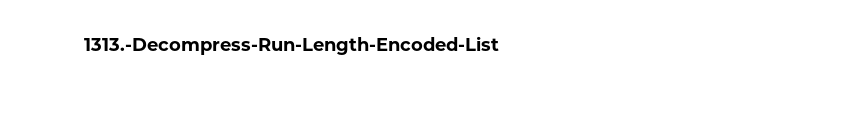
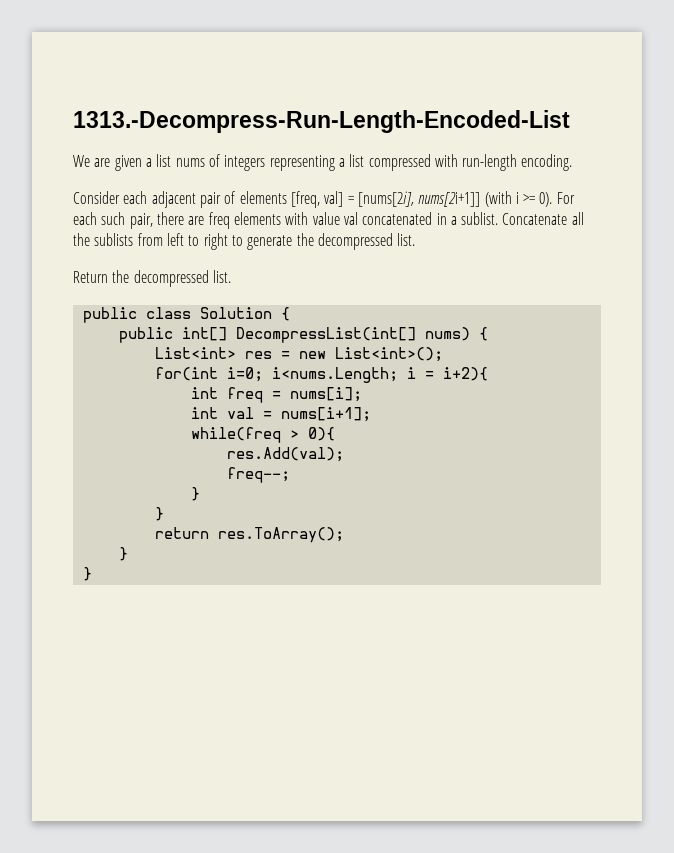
+ We are given a list nums of integers representing a list compressed with run-length encoding.
+ Consider each adjacent pair of elements [freq, val] = [nums[2i], nums[2i+1]] (with i >= 0). For each such pair, there are freq elements with value val concatenated in a sublist. Concatenate all the sublists from left to right to generate the decompressed list.
+ Return the decompressed list.
+ public class Solution {
+ public int[] DecompressList(int[] nums) {
+ List<int> res = new List<int>();
+ for(int i=0; i<nums.Length; i = i+2){
+ int freq = nums[i];
+ int val = nums[i+1];
+ while(freq > 0){
+ res.Add(val);
+ freq--;
+ }
+ }
+ return res.ToArray();
+ }
+ }

